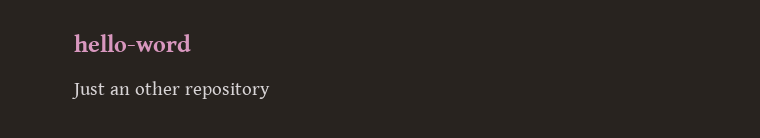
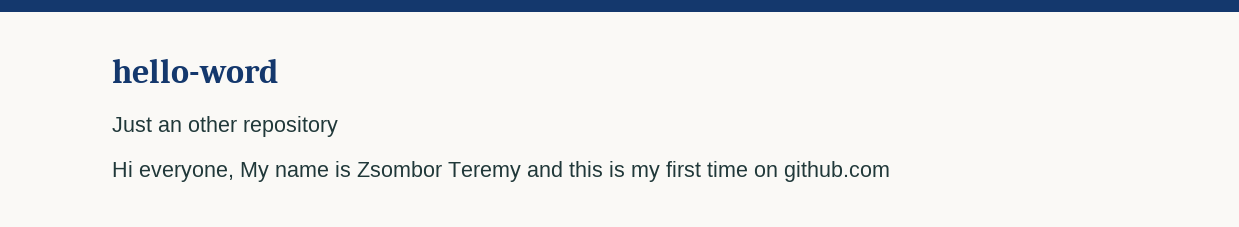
+ Hi everyone, My name is Zsombor Teremy and this is my first time on github.com

